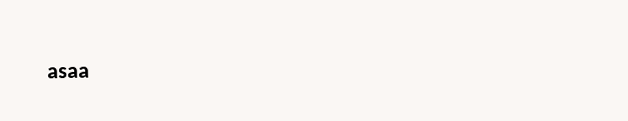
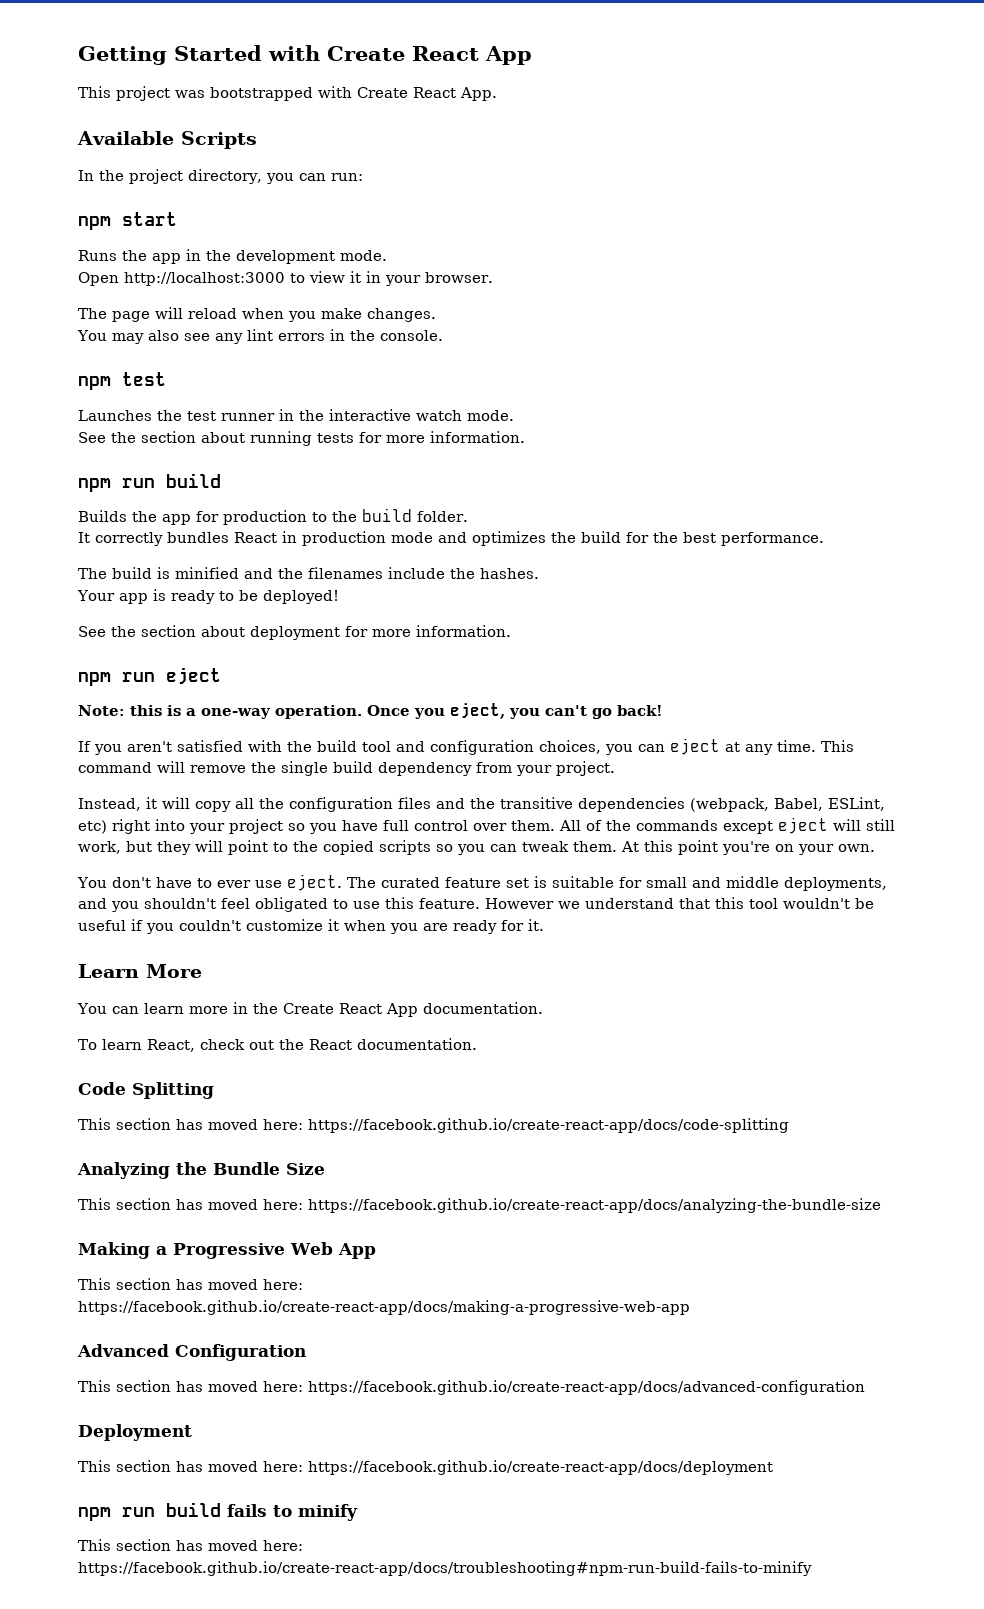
- asaa
+ Getting Started with Create React App
+ This project was bootstrapped with Create React App.
+ Available Scripts
+ In the project directory, you can run:
+ npm start
+ Runs the app in the development mode.
+ Open http://localhost:3000 to view it in your browser.
+ The page will reload when you make changes.
+ You may also see any lint errors in the console.
+ npm test
+ Launches the test runner in the interactive watch mode.
+ See the section about running tests for more information.
+ npm run build
+ Builds the app for production to the build folder.
+ It correctly bundles React in production mode and optimizes the build for the best performance.
+ The build is minified and the filenames include the hashes.
+ Your app is ready to be deployed!
+ See the section about deployment for more information.
+ npm run eject
+ Note: this is a one-way operation. Once you eject, you can't go back!
+ If you aren't satisfied with the build tool and configuration choices, you can eject at any time. This command will remove the single build dependency from your project.
+ Instead, it will copy all the configuration files and the transitive dependencies (webpack, Babel, ESLint, etc) right into your project so you have full control over them. All of the commands except eject will still work, but they will point to the copied scripts so you can tweak them. At this point you're on your own.
+ You don't have to ever use eject. The curated feature set is suitable for small and middle deployments, and you shouldn't feel obligated to use this feature. However we understand that this tool wouldn't be useful if you couldn't customize it when you are ready for it.
+ Learn More
+ You can learn more in the Create React App documentation.
+ To learn React, check out the React documentation.
+ Code Splitting
+ This section has moved here: https://facebook.github.io/create-react-app/docs/code-splitting
+ Analyzing the Bundle Size
+ This section has moved here: https://facebook.github.io/create-react-app/docs/analyzing-the-bundle-size
+ Making a Progressive Web App
+ This section has moved here: https://facebook.github.io/create-react-app/docs/making-a-progressive-web-app
+ Advanced Configuration
+ This section has moved here: https://facebook.github.io/create-react-app/docs/advanced-configuration
+ Deployment
+ This section has moved here: https://facebook.github.io/create-react-app/docs/deployment
+ npm run build fails to minify
+ This section has moved here: https://facebook.github.io/create-react-app/docs/troubleshooting#npm-run-build-fails-to-minify

